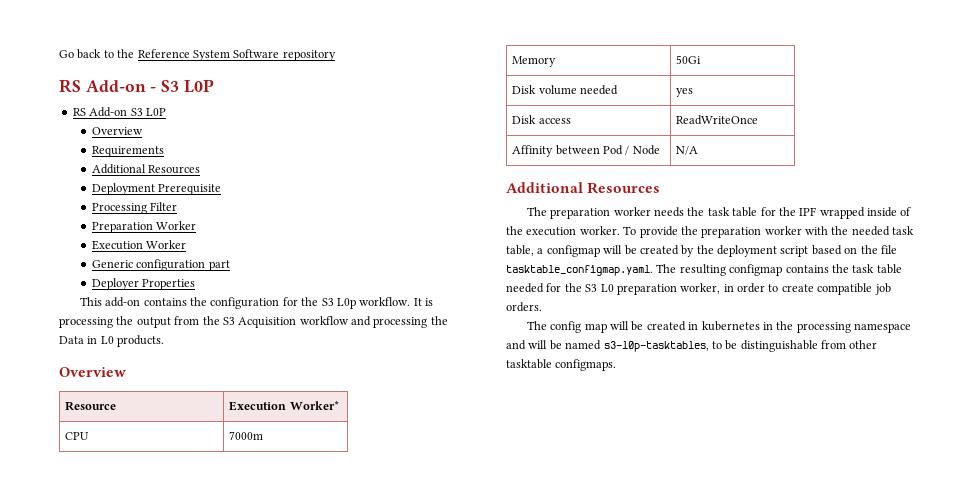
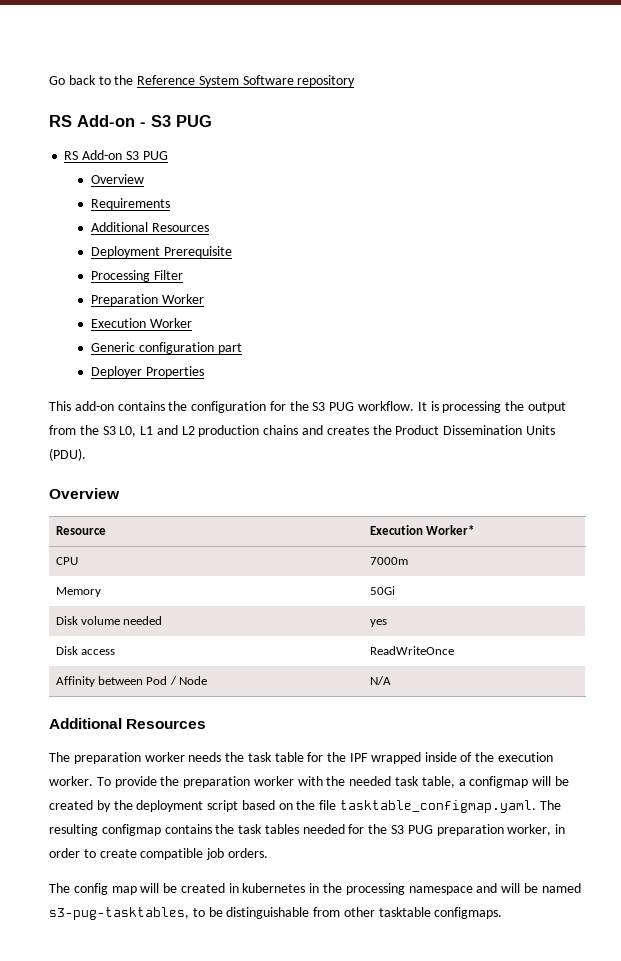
- RS Add-on - S3 L0P
+ RS Add-on - S3 PUG
- RS Add-on S3 L0P
+ RS Add-on S3 PUG
- This add-on contains the configuration for the S3 L0p workflow.
+ This add-on contains the configuration for the S3 PUG workflow.
- It is processing the output from the S3 Acquisition workflow and processing the Data in L0 products.
+ It is processing the output from the S3 L0, L1 and L2 production chains and creates the Product Dissemination Units (PDU).
- To provide the preparation worker with the needed task table, a configmap will be created by the deployment script based on the file tasktable_configmap.yaml. The resulting configmap contains the task table needed for the S3 L0 preparation worker, in order to create compatible job orders.
+ To provide the preparation worker with the needed task table, a configmap will be created by the deployment script based on the file tasktable_configmap.yaml. The resulting configmap contains the task tables needed for the S3 PUG preparation worker, in order to create compatible job orders.
- The config map will be created in kubernetes in the processing namespace and will be named s3-l0p-tasktables, to be distinguishable from other tasktable configmaps.
+ The config map will be created in kubernetes in the processing namespace and will be named s3-pug-tasktables, to be distinguishable from other tasktable configmaps.

